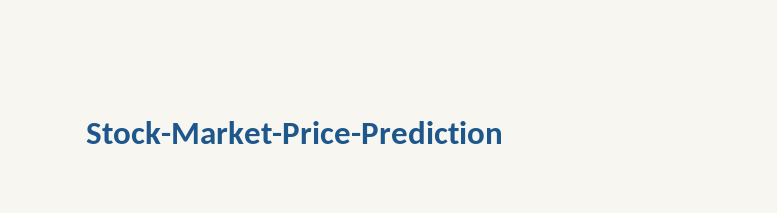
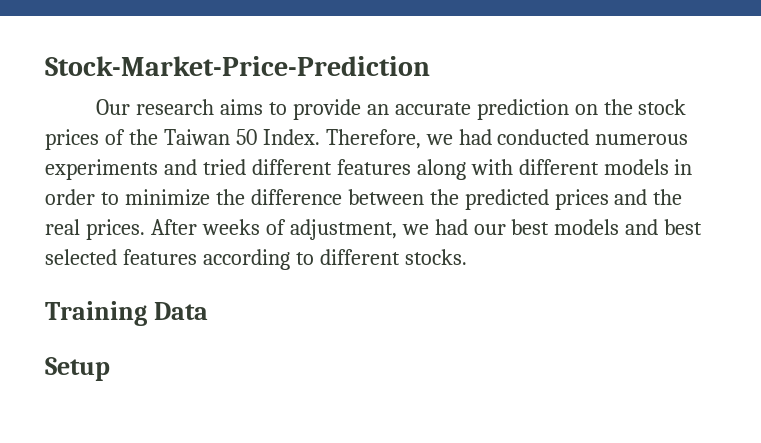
+ Our research aims to provide an accurate prediction on the stock prices of the Taiwan 50 Index. Therefore, we had conducted numerous experiments and tried different features along with different models in order to minimize the difference between the predicted prices and the real prices. After weeks of adjustment, we had our best models and best selected features according to different stocks.
+ Training Data
+ Setup

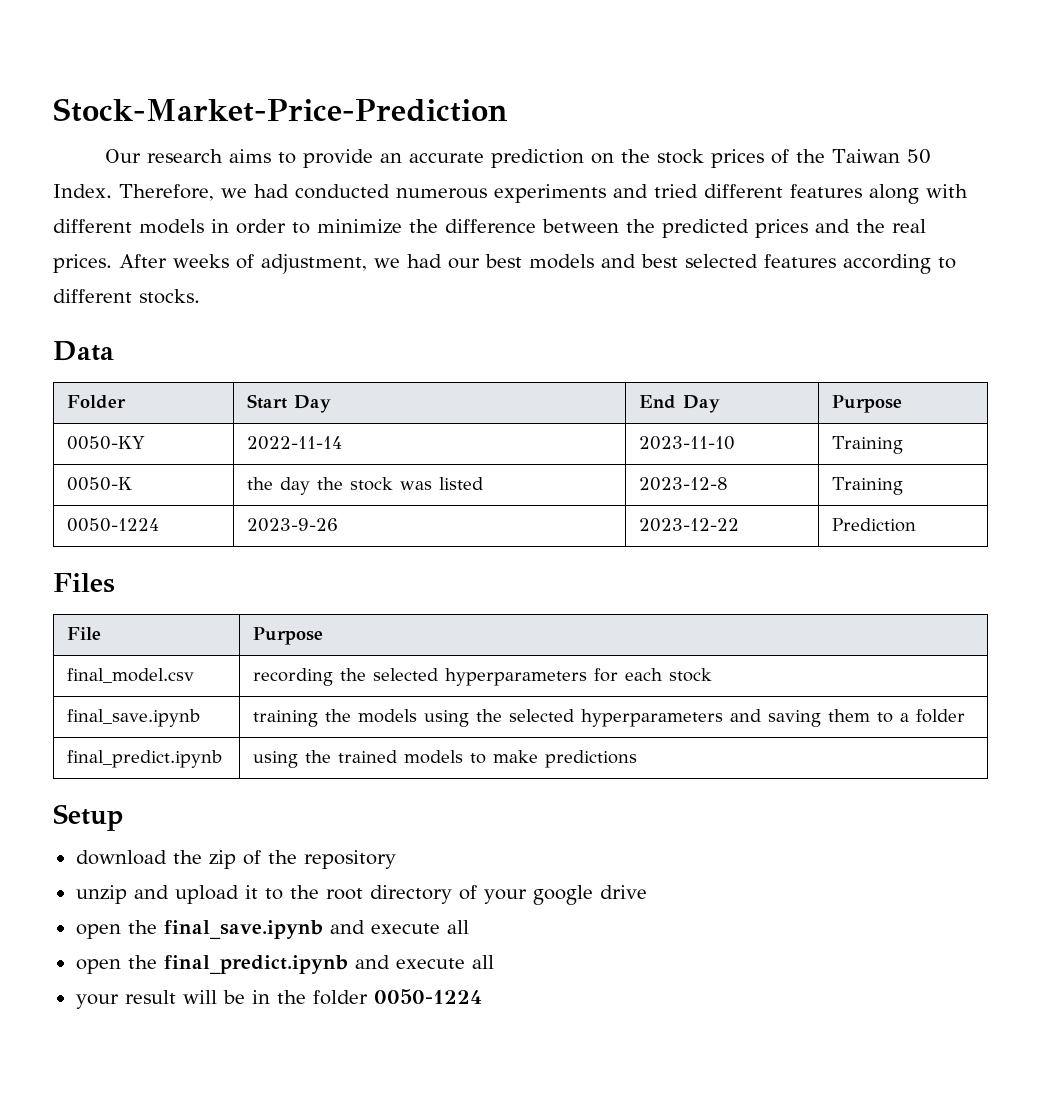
- Training Data
+ Data
+ Folder | Start Day | End Day | Purpose
+ 0050-KY | 2022-11-14 | 2023-11-10 | Training
+ 0050-K | the day the stock was listed | 2023-12-8 | Training
+ 0050-1224 | 2023-9-26 | 2023-12-22 | Prediction
+ Files
+ File | Purpose
+ final_model.csv | recording the selected hyperparameters for each stock
+ final_save.ipynb | training the models using the selected hyperparameters and saving them to a folder
+ final_predict.ipynb | using the trained models to make predictions
  Setup
+ download the zip of the repository
+ unzip and upload it to the root directory of your google drive
+ open the final_save.ipynb and execute all
+ open the final_predict.ipynb and execute all
+ your result will be in the folder 0050-1224

